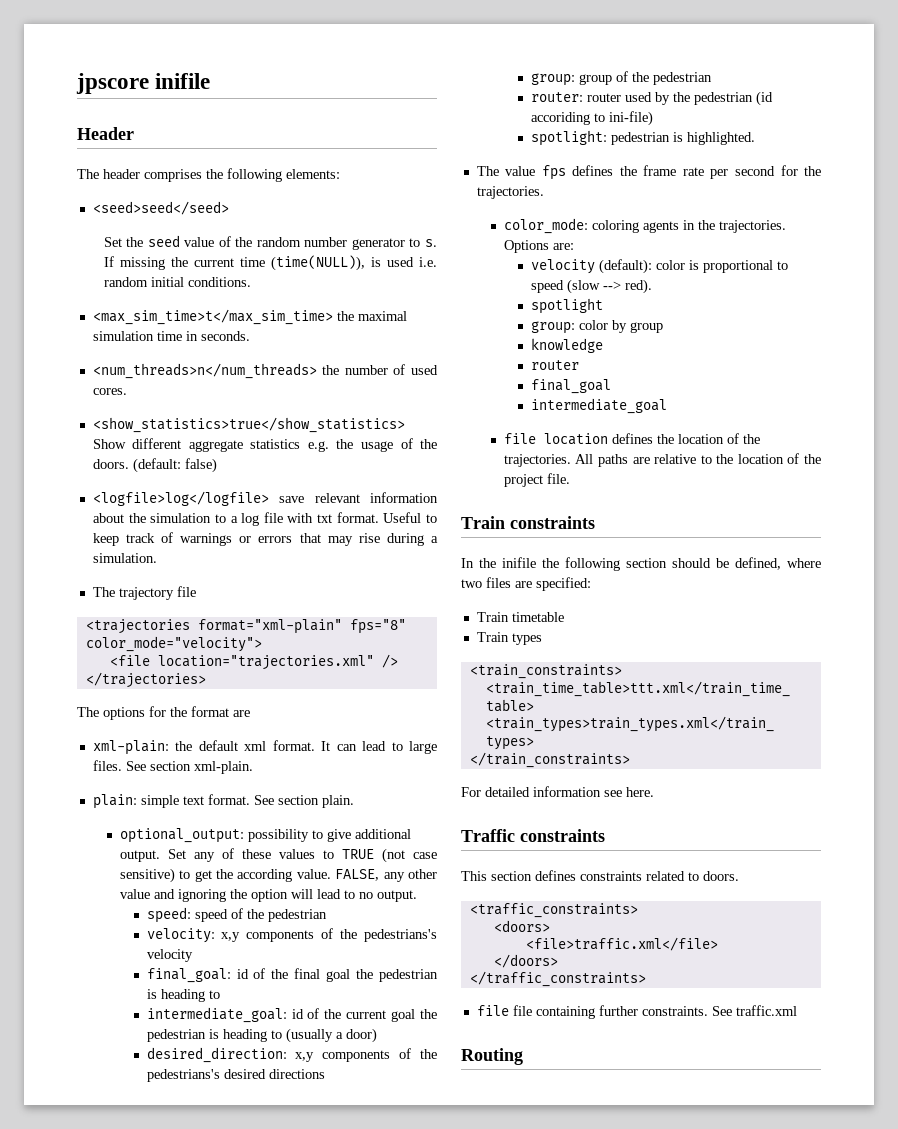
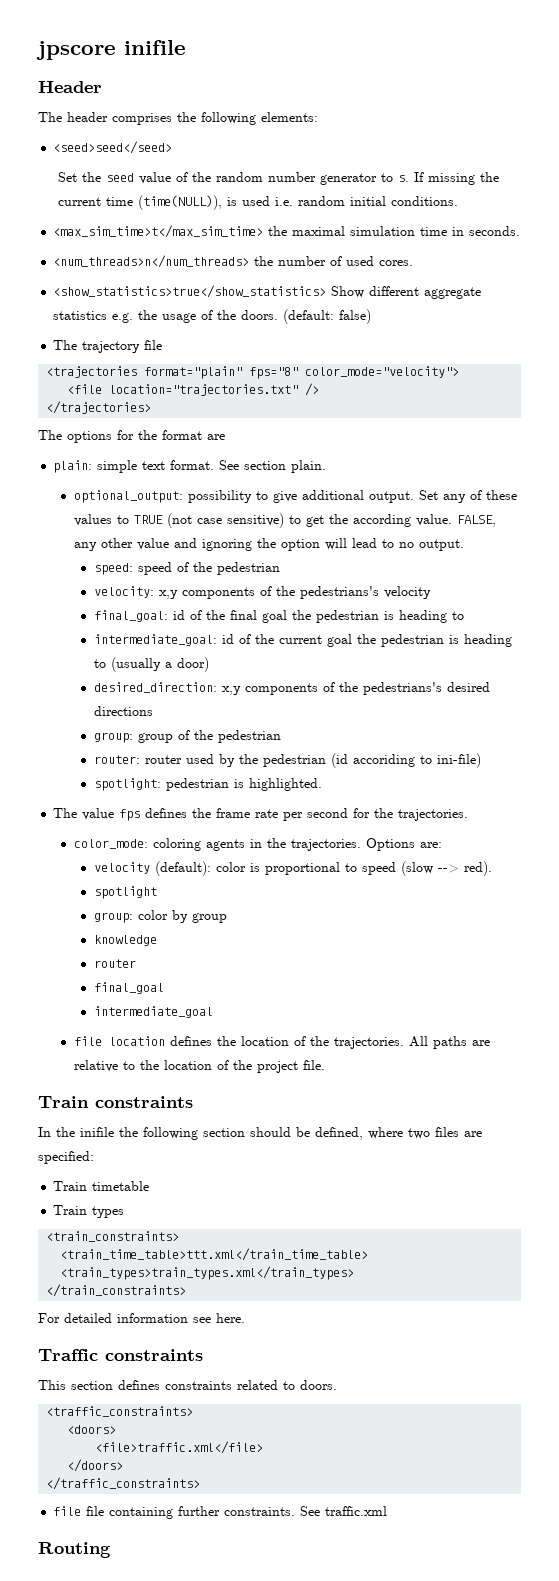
- <logfile>log</logfile> save relevant information about the simulation to a log file with txt format. Useful to keep track of warnings or errors that may rise during a simulation.
- <trajectories format="xml-plain" fps="8" color_mode="velocity">
+ <trajectories format="plain" fps="8" color_mode="velocity">
- <file location="trajectories.xml" />
+ <file location="trajectories.txt" />
- xml-plain: the default xml format. It can lead to large files. See section xml-plain.

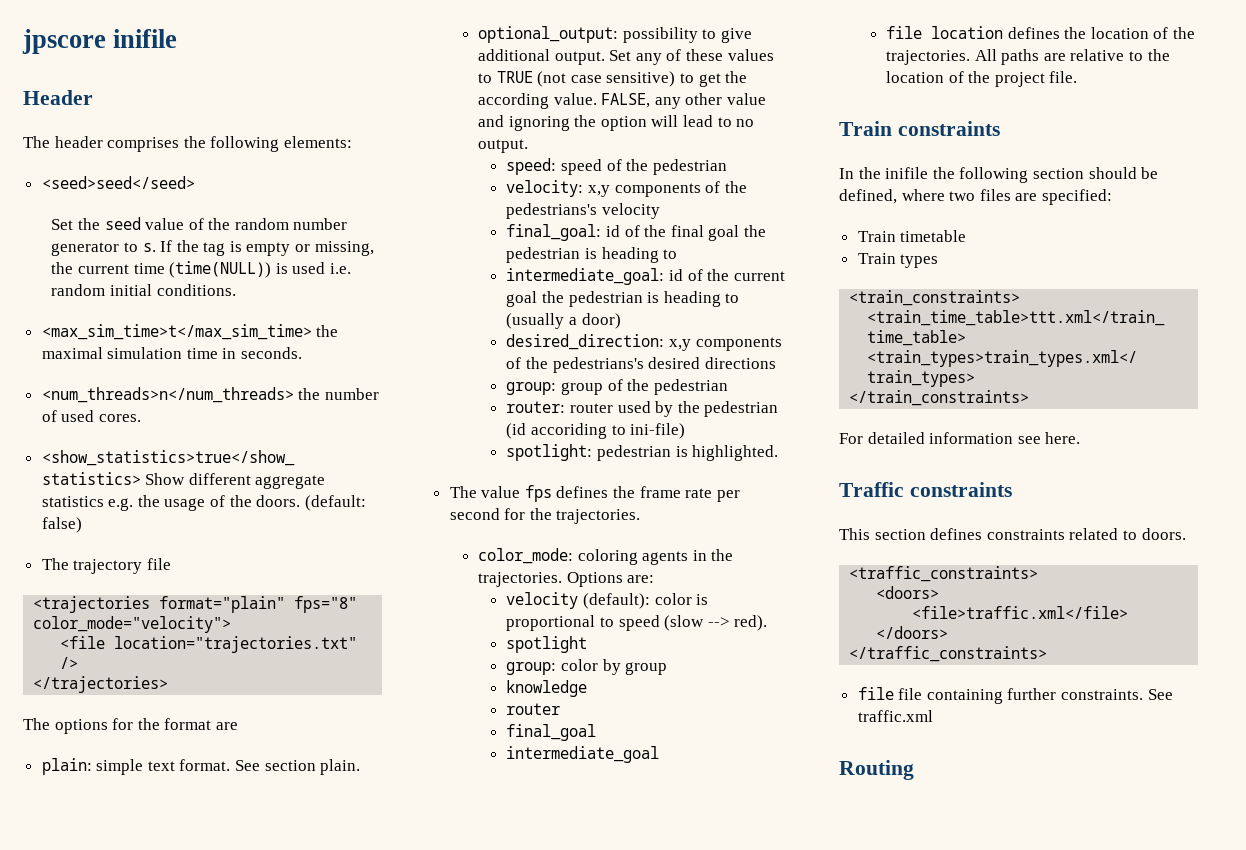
- If missing the current time (time(NULL)), is used i.e. random initial conditions.
+ If the tag is empty or missing, the current time (time(NULL)) is used i.e. random initial conditions.

